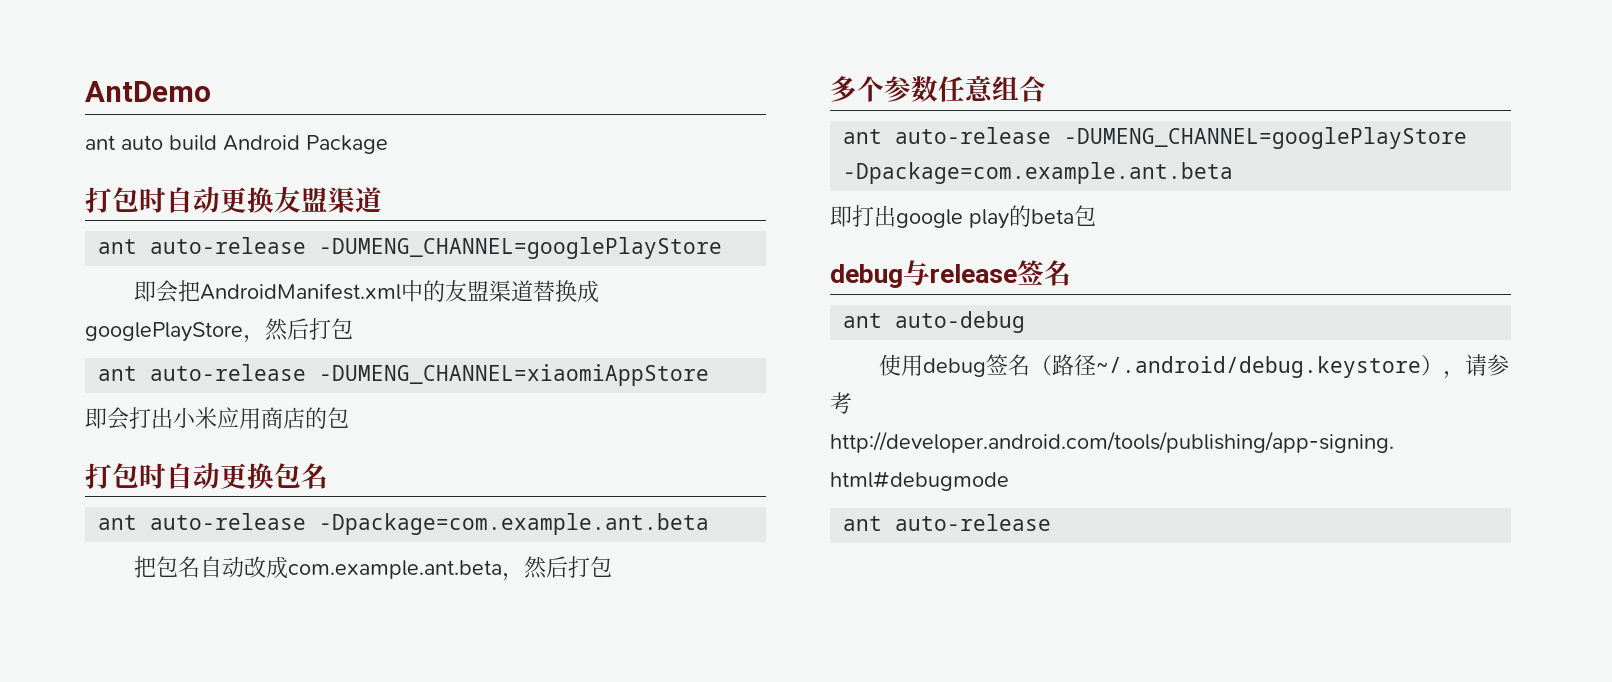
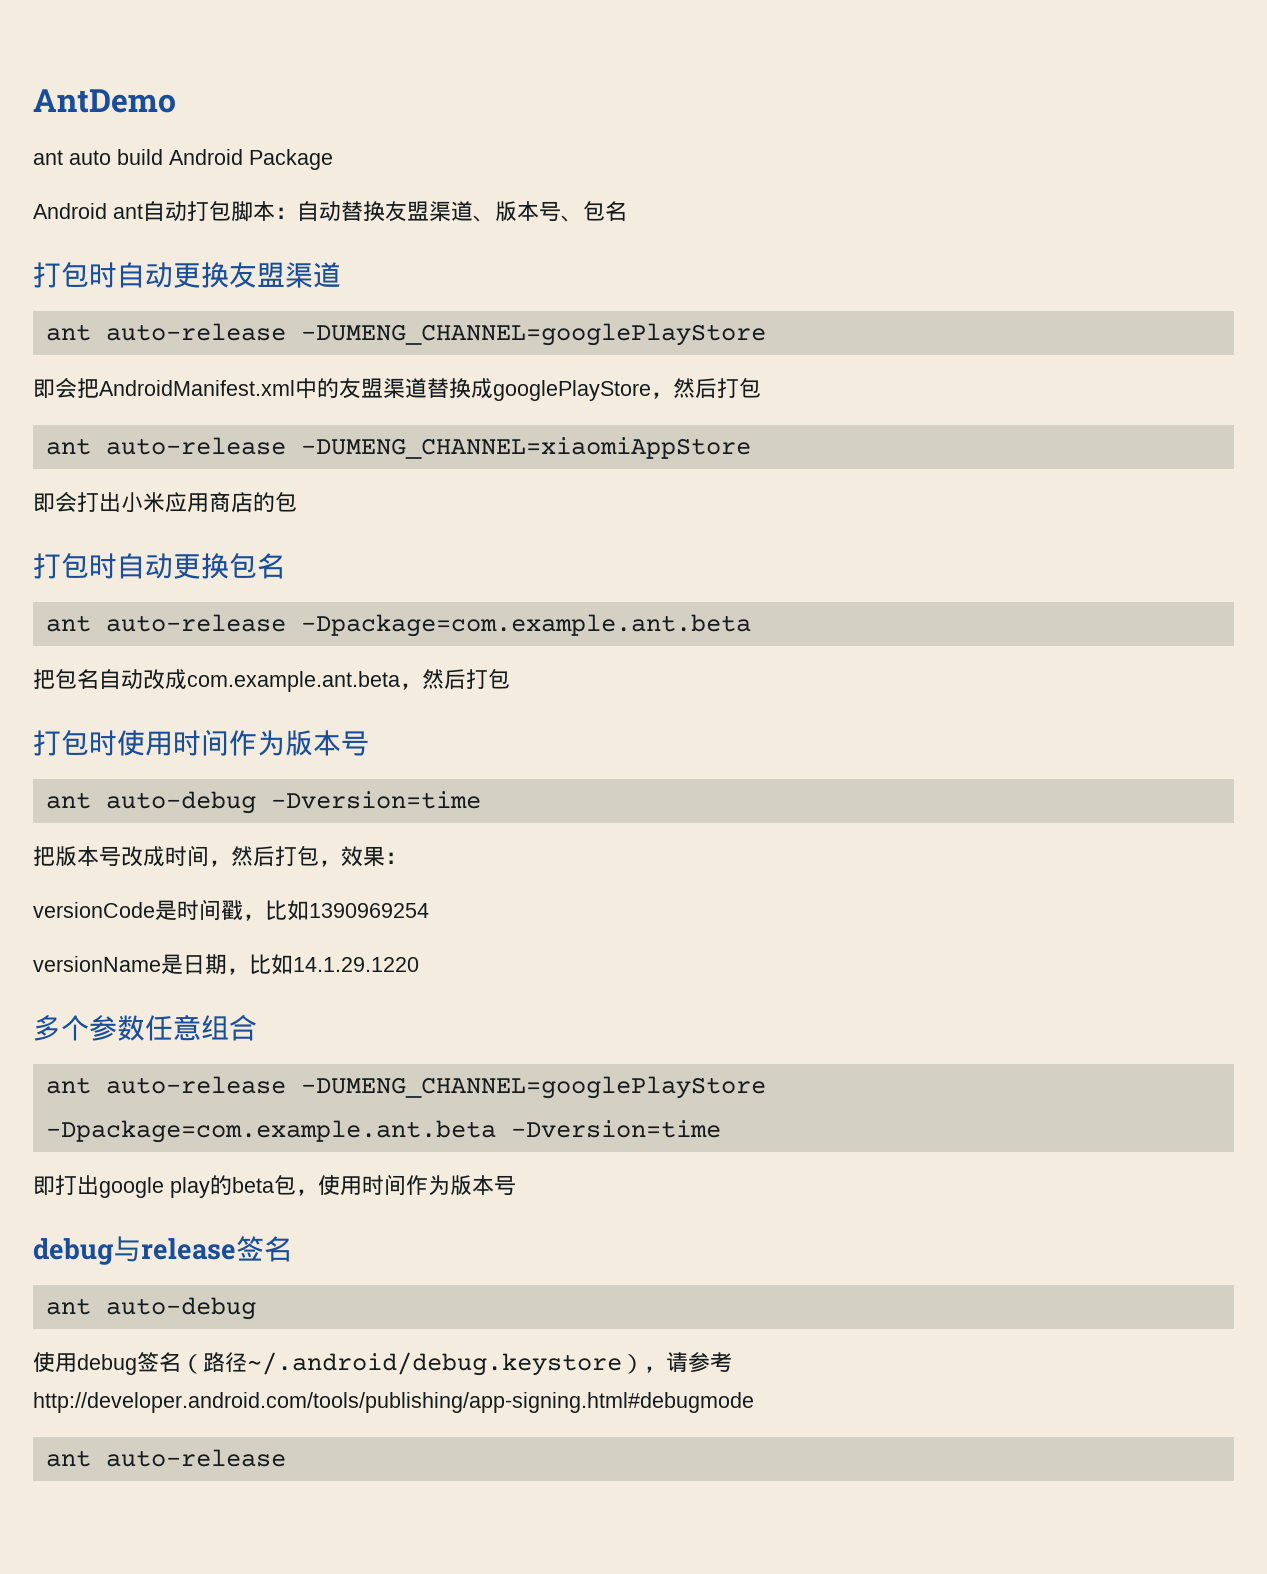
+ Android ant自动打包脚本：自动替换友盟渠道、版本号、包名
+ 打包时使用时间作为版本号
+ ant auto-debug -Dversion=time
+ 把版本号改成时间，然后打包，效果：
+ versionCode是时间戳，比如1390969254
+ versionName是日期，比如14.1.29.1220
- ant auto-release -DUMENG_CHANNEL=googlePlayStore -Dpackage=com.example.ant.beta
+ ant auto-release -DUMENG_CHANNEL=googlePlayStore -Dpackage=com.example.ant.beta -Dversion=time
- 即打出google play的beta包
+ 即打出google play的beta包，使用时间作为版本号

